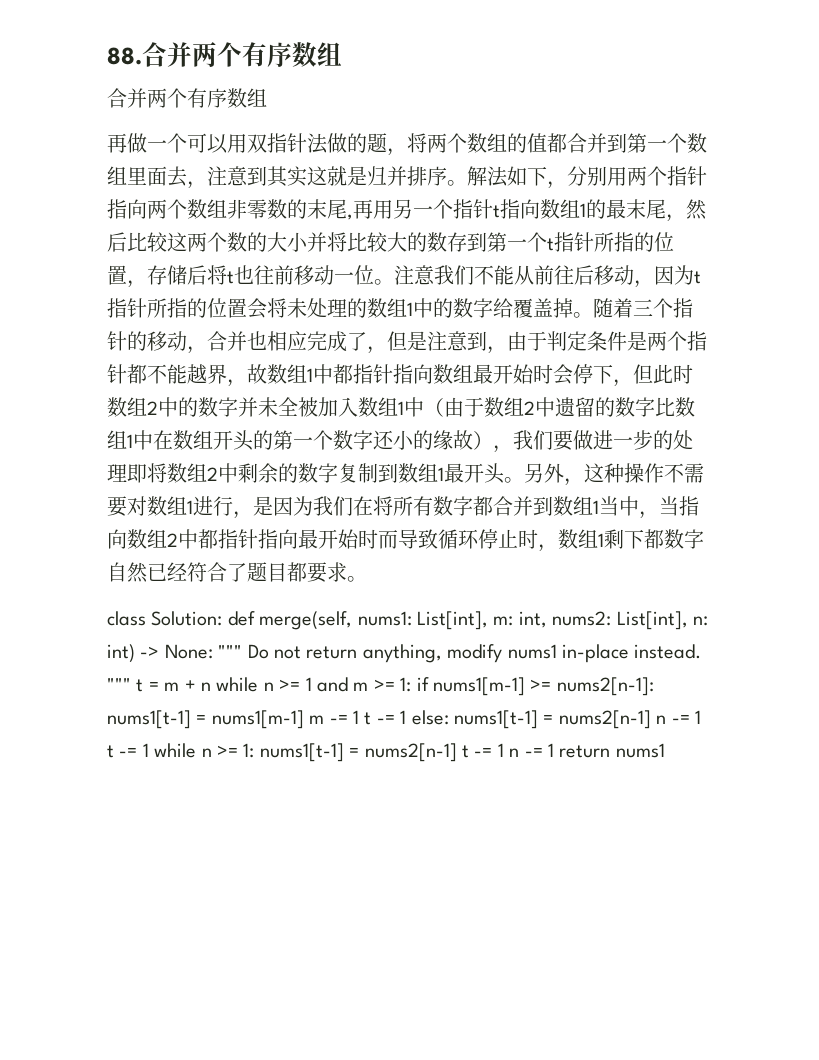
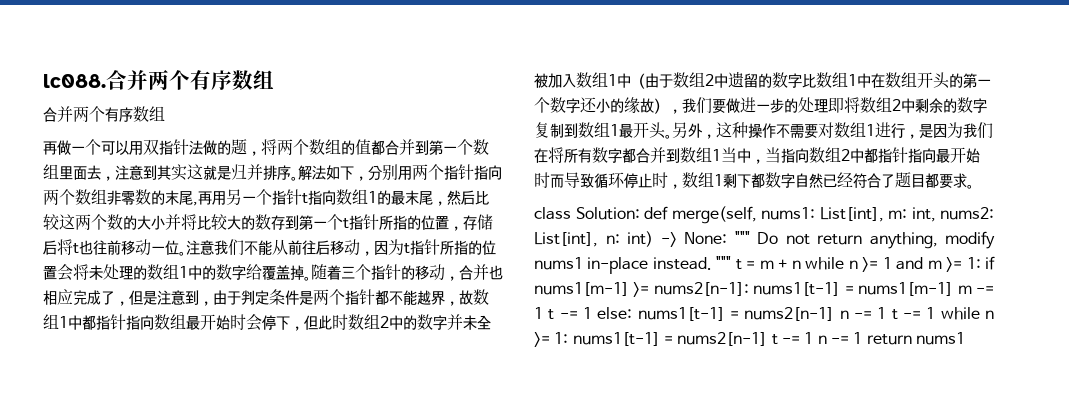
- 88.合并两个有序数组
+ lc088.合并两个有序数组

